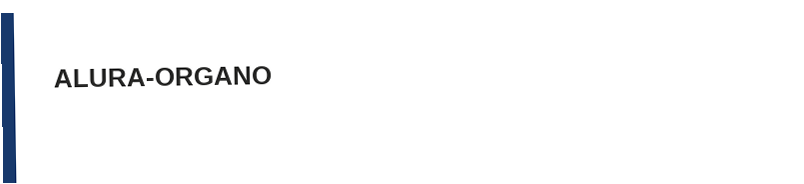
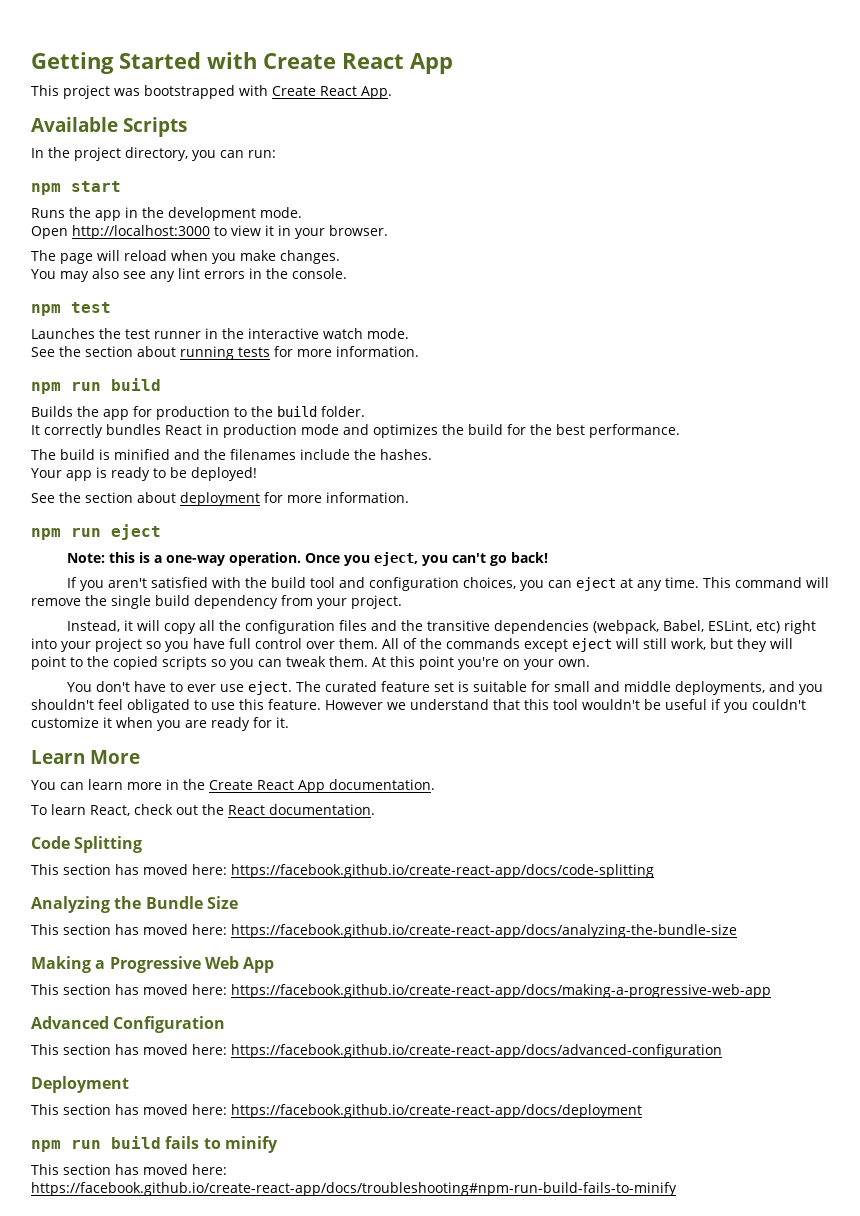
- ALURA-ORGANO
+ Getting Started with Create React App
+ This project was bootstrapped with Create React App.
+ Available Scripts
+ In the project directory, you can run:
+ npm start
+ Runs the app in the development mode.
+ Open http://localhost:3000 to view it in your browser.
+ The page will reload when you make changes.
+ You may also see any lint errors in the console.
+ npm test
+ Launches the test runner in the interactive watch mode.
+ See the section about running tests for more information.
+ npm run build
+ Builds the app for production to the build folder.
+ It correctly bundles React in production mode and optimizes the build for the best performance.
+ The build is minified and the filenames include the hashes.
+ Your app is ready to be deployed!
+ See the section about deployment for more information.
+ npm run eject
+ Note: this is a one-way operation. Once you eject, you can't go back!
+ If you aren't satisfied with the build tool and configuration choices, you can eject at any time. This command will remove the single build dependency from your project.
+ Instead, it will copy all the configuration files and the transitive dependencies (webpack, Babel, ESLint, etc) right into your project so you have full control over them. All of the commands except eject will still work, but they will point to the copied scripts so you can tweak them. At this point you're on your own.
+ You don't have to ever use eject. The curated feature set is suitable for small and middle deployments, and you shouldn't feel obligated to use this feature. However we understand that this tool wouldn't be useful if you couldn't customize it when you are ready for it.
+ Learn More
+ You can learn more in the Create React App documentation.
+ To learn React, check out the React documentation.
+ Code Splitting
+ This section has moved here: https://facebook.github.io/create-react-app/docs/code-splitting
+ Analyzing the Bundle Size
+ This section has moved here: https://facebook.github.io/create-react-app/docs/analyzing-the-bundle-size
+ Making a Progressive Web App
+ This section has moved here: https://facebook.github.io/create-react-app/docs/making-a-progressive-web-app
+ Advanced Configuration
+ This section has moved here: https://facebook.github.io/create-react-app/docs/advanced-configuration
+ Deployment
+ This section has moved here: https://facebook.github.io/create-react-app/docs/deployment
+ npm run build fails to minify
+ This section has moved here: https://facebook.github.io/create-react-app/docs/troubleshooting#npm-run-build-fails-to-minify

